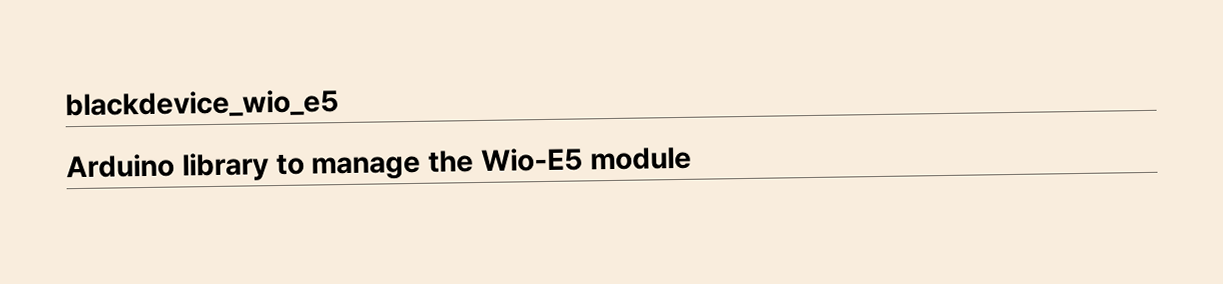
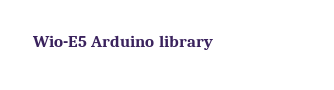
- blackdevice_wio_e5
- Arduino library to manage the Wio-E5 module
+ Wio-E5 Arduino library

